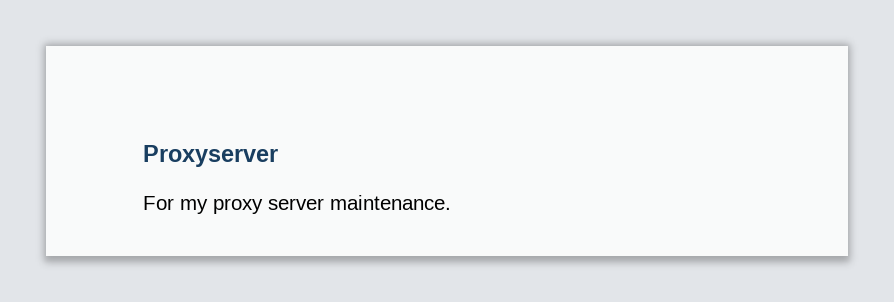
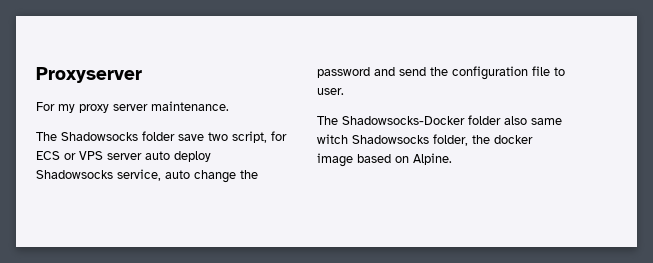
+ The Shadowsocks folder save two script, for ECS or VPS server auto deploy Shadowsocks service, auto change the password and send the configuration file to user.
+ The Shadowsocks-Docker folder also same witch Shadowsocks folder, the docker image based on Alpine.

